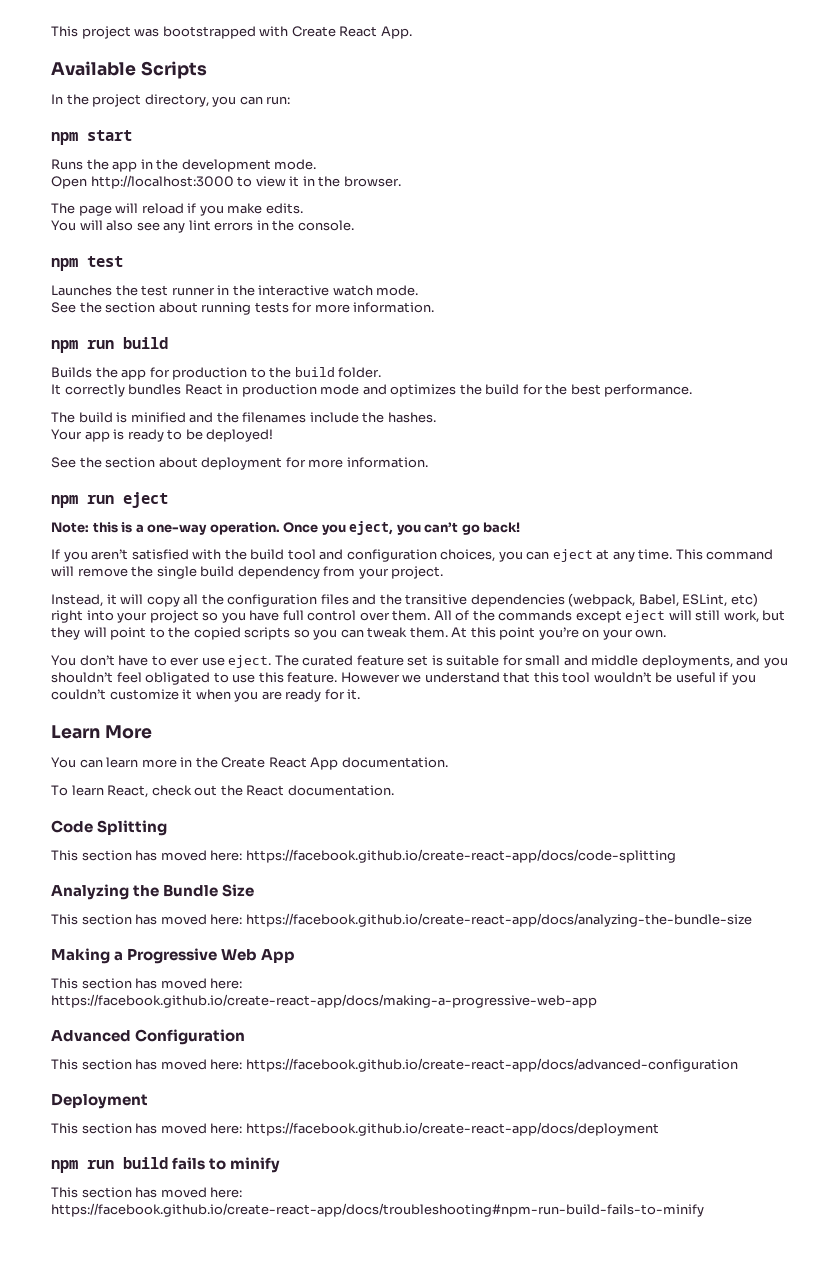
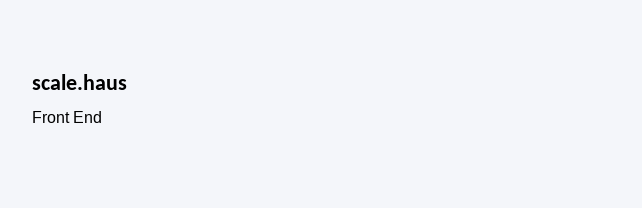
- This project was bootstrapped with Create React App.
- Available Scripts
- In the project directory, you can run:
- npm start
- Runs the app in the development mode.
- Open http://localhost:3000 to view it in the browser.
- The page will reload if you make edits.
- You will also see any lint errors in the console.
- npm test
- Launches the test runner in the interactive watch mode.
- See the section about running tests for more information.
- npm run build
- Builds the app for production to the build folder.
- It correctly bundles React in production mode and optimizes the build for the best performance.
- The build is minified and the filenames include the hashes.
- Your app is ready to be deployed!
- See the section about deployment for more information.
- npm run eject
- Note: this is a one-way operation. Once you eject, you can’t go back!
- If you aren’t satisfied with the build tool and configuration choices, you can eject at any time. This command will remove the single build dependency from your project.
- Instead, it will copy all the configuration files and the transitive dependencies (webpack, Babel, ESLint, etc) right into your project so you have full control over them. All of the commands except eject will still work, but they will point to the copied scripts so you can tweak them. At this point you’re on your own.
- You don’t have to ever use eject. The curated feature set is suitable for small and middle deployments, and you shouldn’t feel obligated to use this feature. However we understand that this tool wouldn’t be useful if you couldn’t customize it when you are ready for it.
- Learn More
- You can learn more in the Create React App documentation.
- To learn React, check out the React documentation.
- Code Splitting
- This section has moved here: https://facebook.github.io/create-react-app/docs/code-splitting
- Analyzing the Bundle Size
- This section has moved here: https://facebook.github.io/create-react-app/docs/analyzing-the-bundle-size
- Making a Progressive Web App
- This section has moved here: https://facebook.github.io/create-react-app/docs/making-a-progressive-web-app
- Advanced Configuration
- This section has moved here: https://facebook.github.io/create-react-app/docs/advanced-configuration
- Deployment
- This section has moved here: https://facebook.github.io/create-react-app/docs/deployment
- npm run build fails to minify
- This section has moved here: https://facebook.github.io/create-react-app/docs/troubleshooting#npm-run-build-fails-to-minify
+ scale.haus
+ Front End

